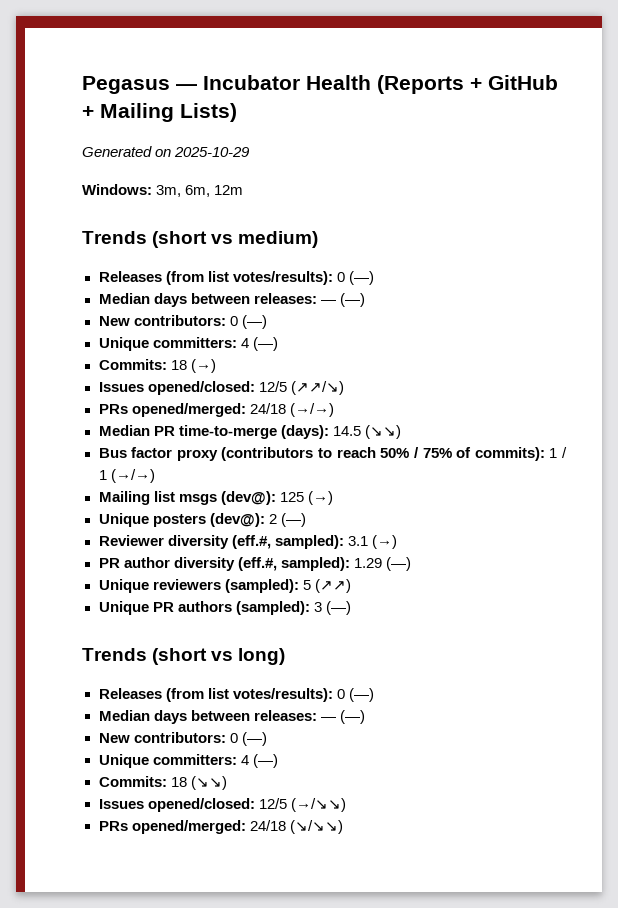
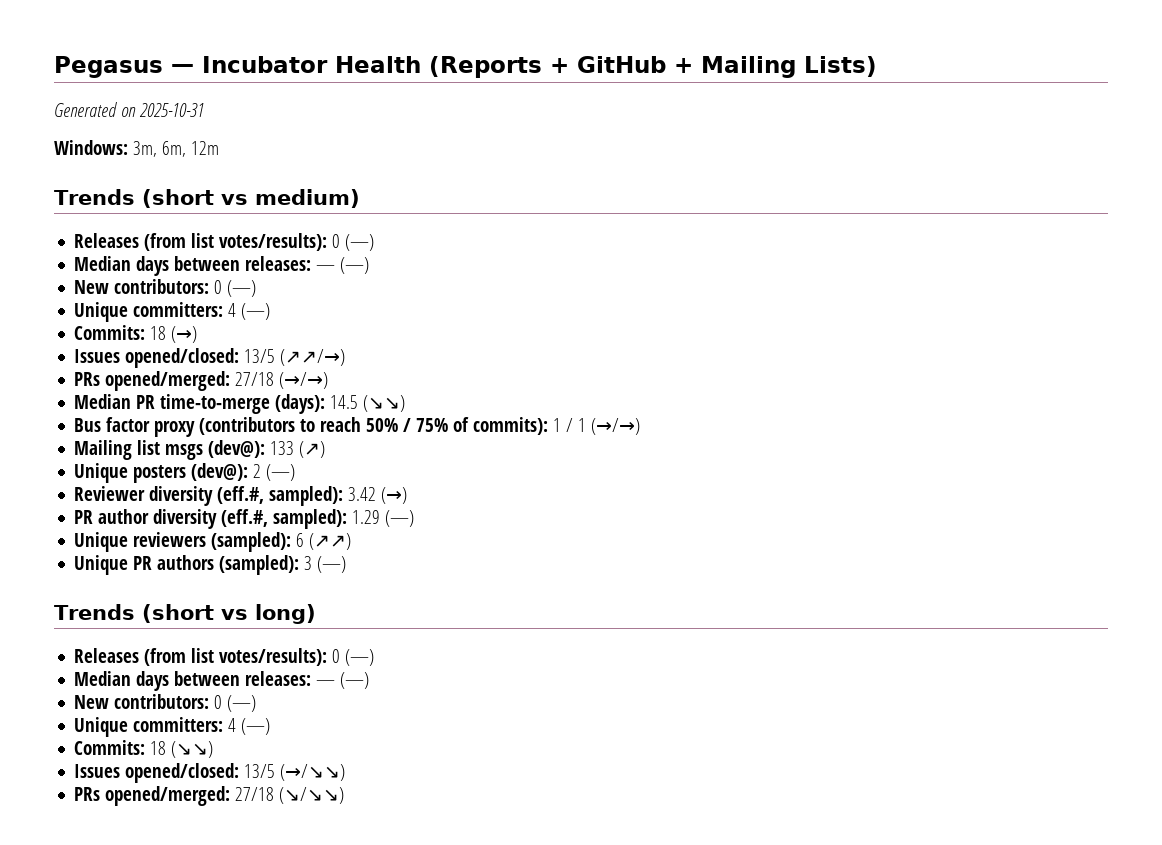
- Generated on 2025-10-29
+ Generated on 2025-10-31
- Issues opened/closed: 12/5 (↗↗/↘)
- PRs opened/merged: 24/18 (→/→)
+ Issues opened/closed: 13/5 (↗↗/→)
+ PRs opened/merged: 27/18 (→/→)
- Mailing list msgs (dev@): 125 (→)
+ Mailing list msgs (dev@): 133 (↗)
- Reviewer diversity (eff.#, sampled): 3.1 (→)
+ Reviewer diversity (eff.#, sampled): 3.42 (→)
- Unique reviewers (sampled): 5 (↗↗)
+ Unique reviewers (sampled): 6 (↗↗)
- Issues opened/closed: 12/5 (→/↘↘)
+ Issues opened/closed: 13/5 (→/↘↘)
- PRs opened/merged: 24/18 (↘/↘↘)
+ PRs opened/merged: 27/18 (↘/↘↘)

